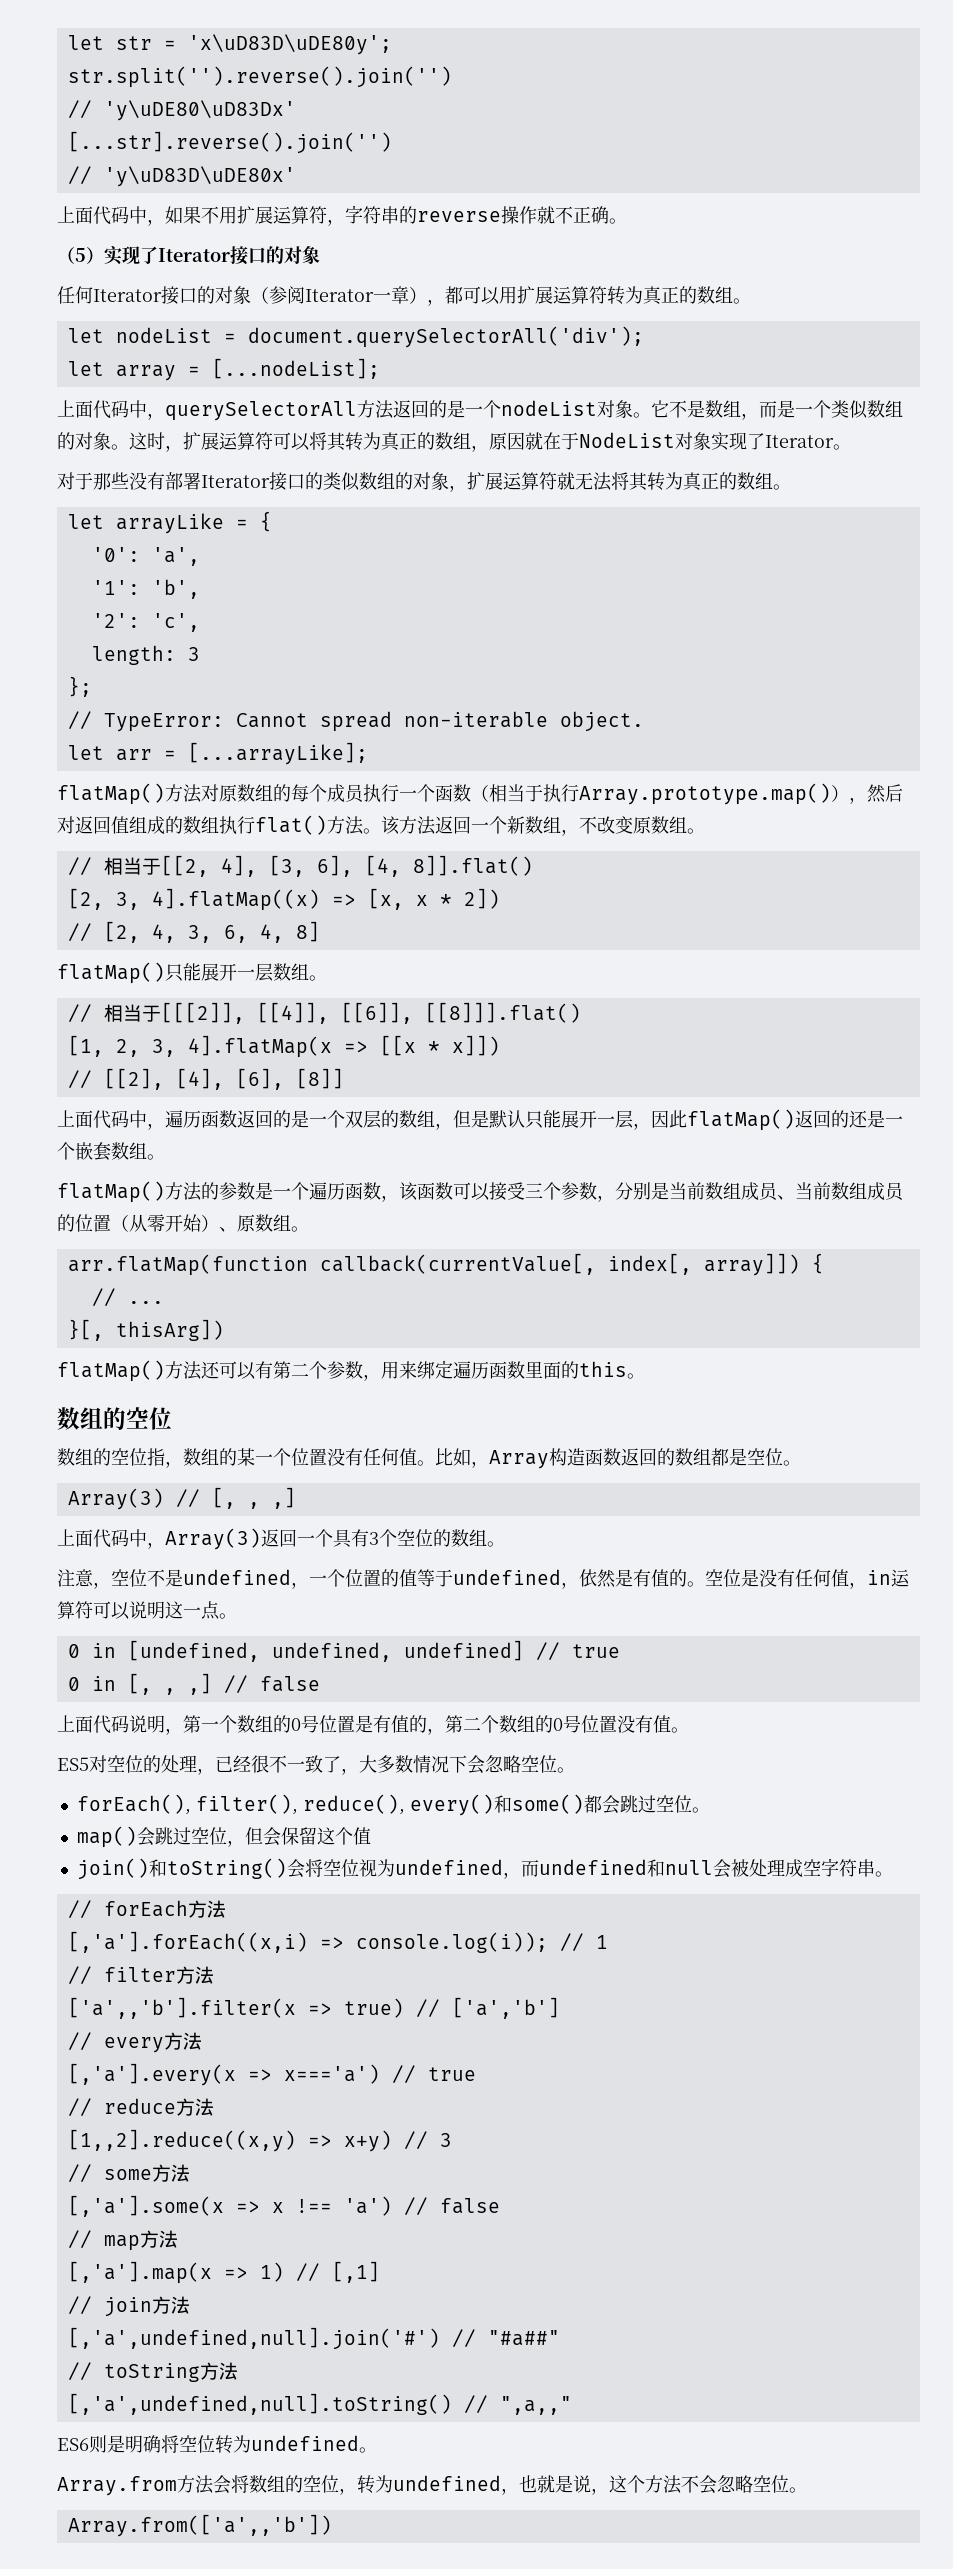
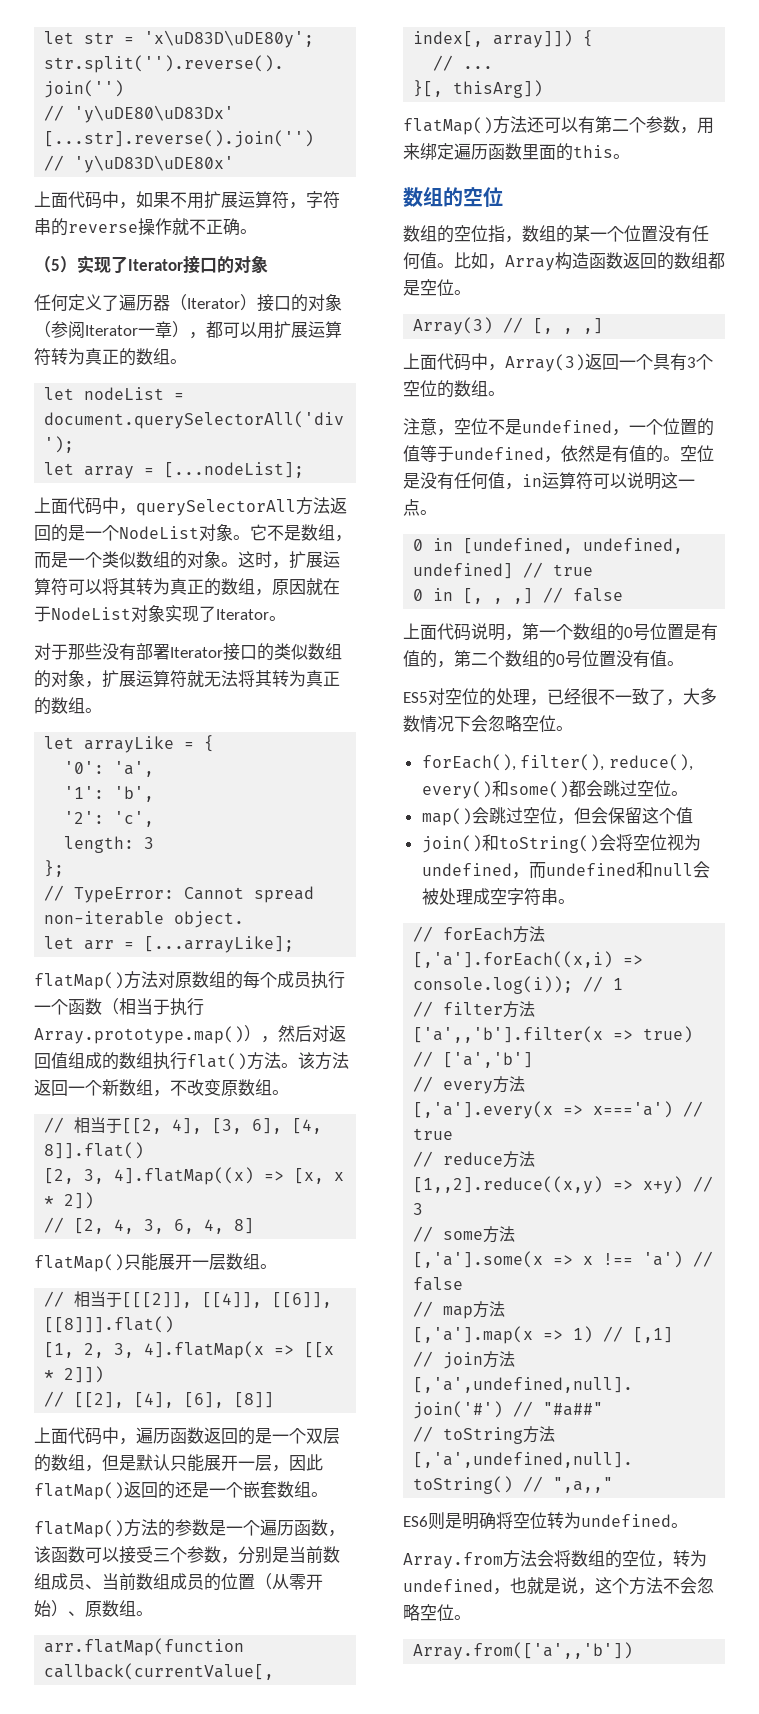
- 任何Iterator接口的对象（参阅Iterator一章），都可以用扩展运算符转为真正的数组。
+ 任何定义了遍历器（Iterator）接口的对象（参阅Iterator一章），都可以用扩展运算符转为真正的数组。
- 上面代码中，querySelectorAll方法返回的是一个nodeList对象。
+ 上面代码中，querySelectorAll方法返回的是一个NodeList对象。
- [1, 2, 3, 4].flatMap(x => [[x * x]])
+ [1, 2, 3, 4].flatMap(x => [[x * 2]])

